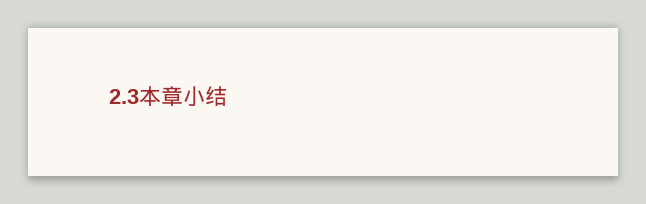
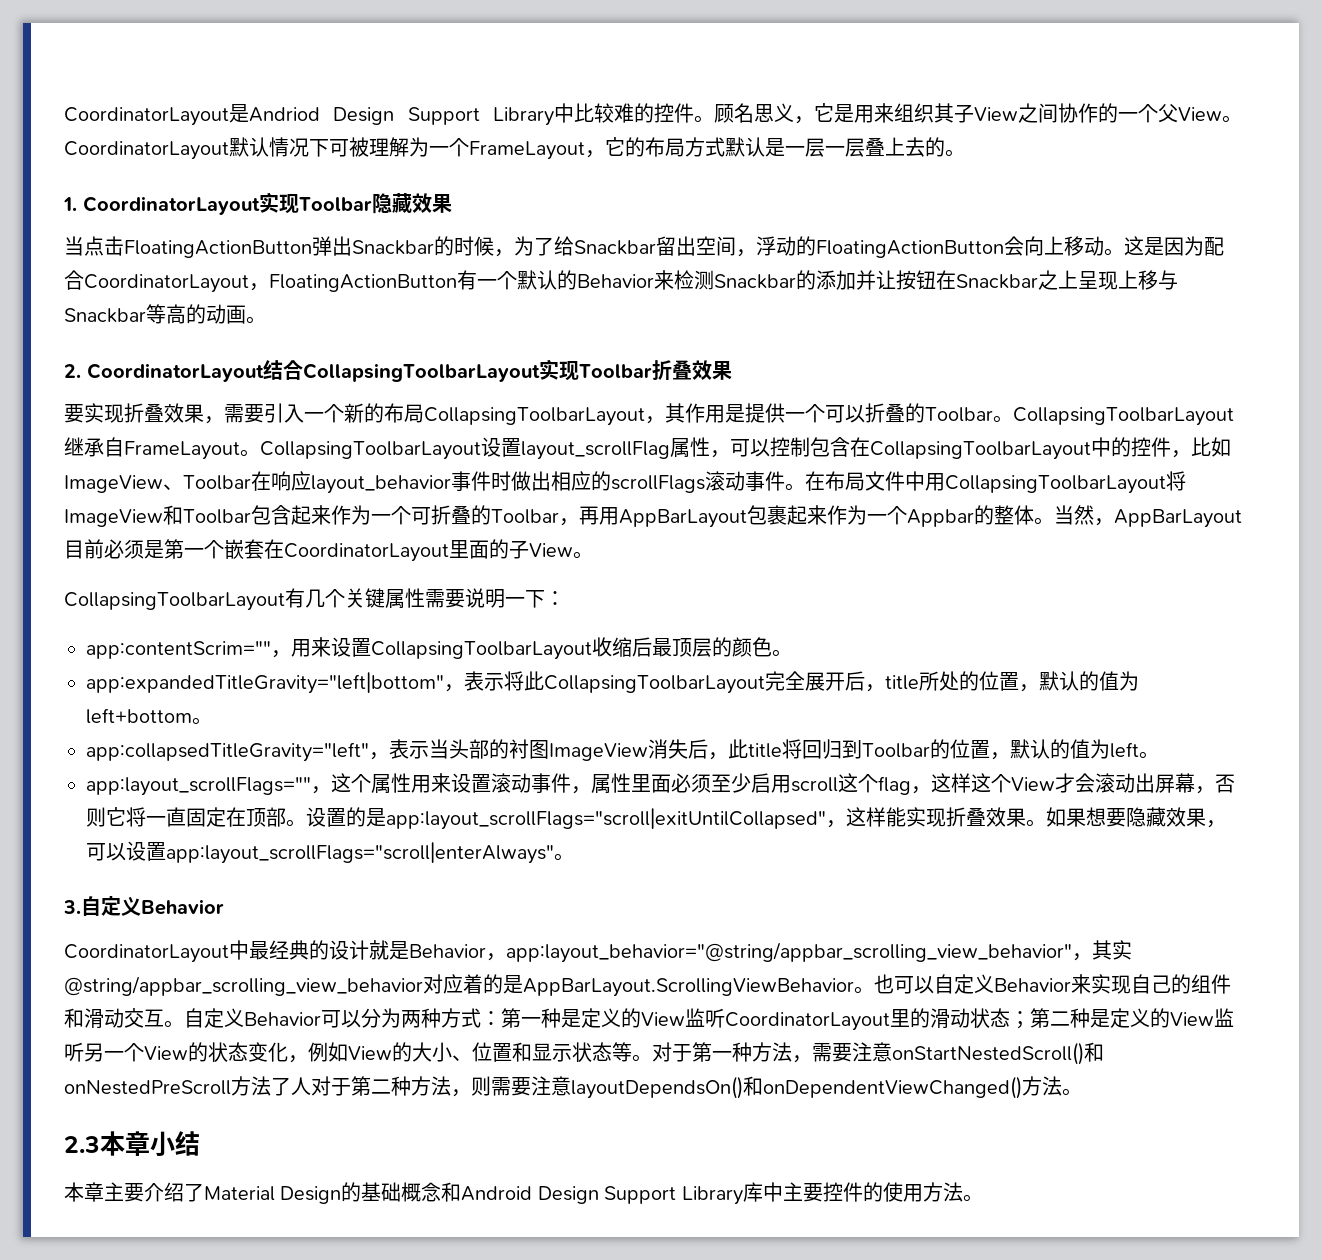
+ CoordinatorLayout是Andriod Design Support Library中比较难的控件。顾名思义，它是用来组织其子View之间协作的一个父View。CoordinatorLayout默认情况下可被理解为一个FrameLayout，它的布局方式默认是一层一层叠上去的。
+ 1. CoordinatorLayout实现Toolbar隐藏效果
+ 当点击FloatingActionButton弹出Snackbar的时候，为了给Snackbar留出空间，浮动的FloatingActionButton会向上移动。这是因为配合CoordinatorLayout，FloatingActionButton有一个默认的Behavior来检测Snackbar的添加并让按钮在Snackbar之上呈现上移与Snackbar等高的动画。
+ 2. CoordinatorLayout结合CollapsingToolbarLayout实现Toolbar折叠效果
+ 要实现折叠效果，需要引入一个新的布局CollapsingToolbarLayout，其作用是提供一个可以折叠的Toolbar。CollapsingToolbarLayout继承自FrameLayout。CollapsingToolbarLayout设置layout_scrollFlag属性，可以控制包含在CollapsingToolbarLayout中的控件，比如ImageView、Toolbar在响应layout_behavior事件时做出相应的scrollFlags滚动事件。在布局文件中用CollapsingToolbarLayout将ImageView和Toolbar包含起来作为一个可折叠的Toolbar，再用AppBarLayout包裹起来作为一个Appbar的整体。当然，AppBarLayout目前必须是第一个嵌套在CoordinatorLayout里面的子View。
+ CollapsingToolbarLayout有几个关键属性需要说明一下：
+ app:contentScrim=""，用来设置CollapsingToolbarLayout收缩后最顶层的颜色。
+ app:expandedTitleGravity="left|bottom"，表示将此CollapsingToolbarLayout完全展开后，title所处的位置，默认的值为left+bottom。
+ app:collapsedTitleGravity="left"，表示当头部的衬图ImageView消失后，此title将回归到Toolbar的位置，默认的值为left。
+ app:layout_scrollFlags=""，这个属性用来设置滚动事件，属性里面必须至少启用scroll这个flag，这样这个View才会滚动出屏幕，否则它将一直固定在顶部。设置的是app:layout_scrollFlags="scroll|exitUntilCollapsed"，这样能实现折叠效果。如果想要隐藏效果，可以设置app:layout_scrollFlags="scroll|enterAlways"。
+ 3.自定义Behavior
+ CoordinatorLayout中最经典的设计就是Behavior，app:layout_behavior="@string/appbar_scrolling_view_behavior"，其实@string/appbar_scrolling_view_behavior对应着的是AppBarLayout.ScrollingViewBehavior。也可以自定义Behavior来实现自己的组件和滑动交互。自定义Behavior可以分为两种方式：第一种是定义的View监听CoordinatorLayout里的滑动状态；第二种是定义的View监听另一个View的状态变化，例如View的大小、位置和显示状态等。对于第一种方法，需要注意onStartNestedScroll()和onNestedPreScroll方法了人对于第二种方法，则需要注意layoutDependsOn()和onDependentViewChanged()方法。
  2.3本章小结
+ 本章主要介绍了Material Design的基础概念和Android Design Support Library库中主要控件的使用方法。

